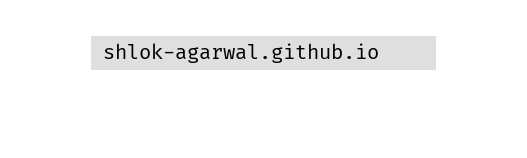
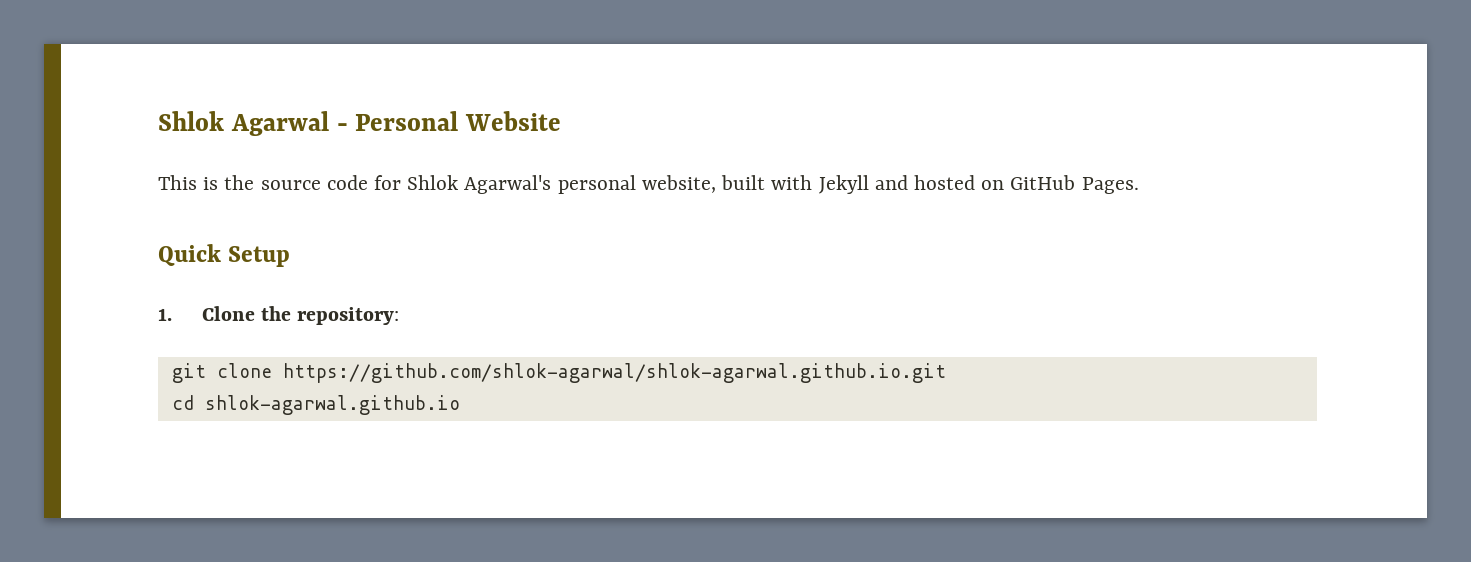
- shlok-agarwal.github.io
+ Shlok Agarwal - Personal Website
+ This is the source code for Shlok Agarwal's personal website, built with Jekyll and hosted on GitHub Pages.
+ Quick Setup
+ 1. Clone the repository:
+ git clone https://github.com/shlok-agarwal/shlok-agarwal.github.io.git
+ cd shlok-agarwal.github.io

